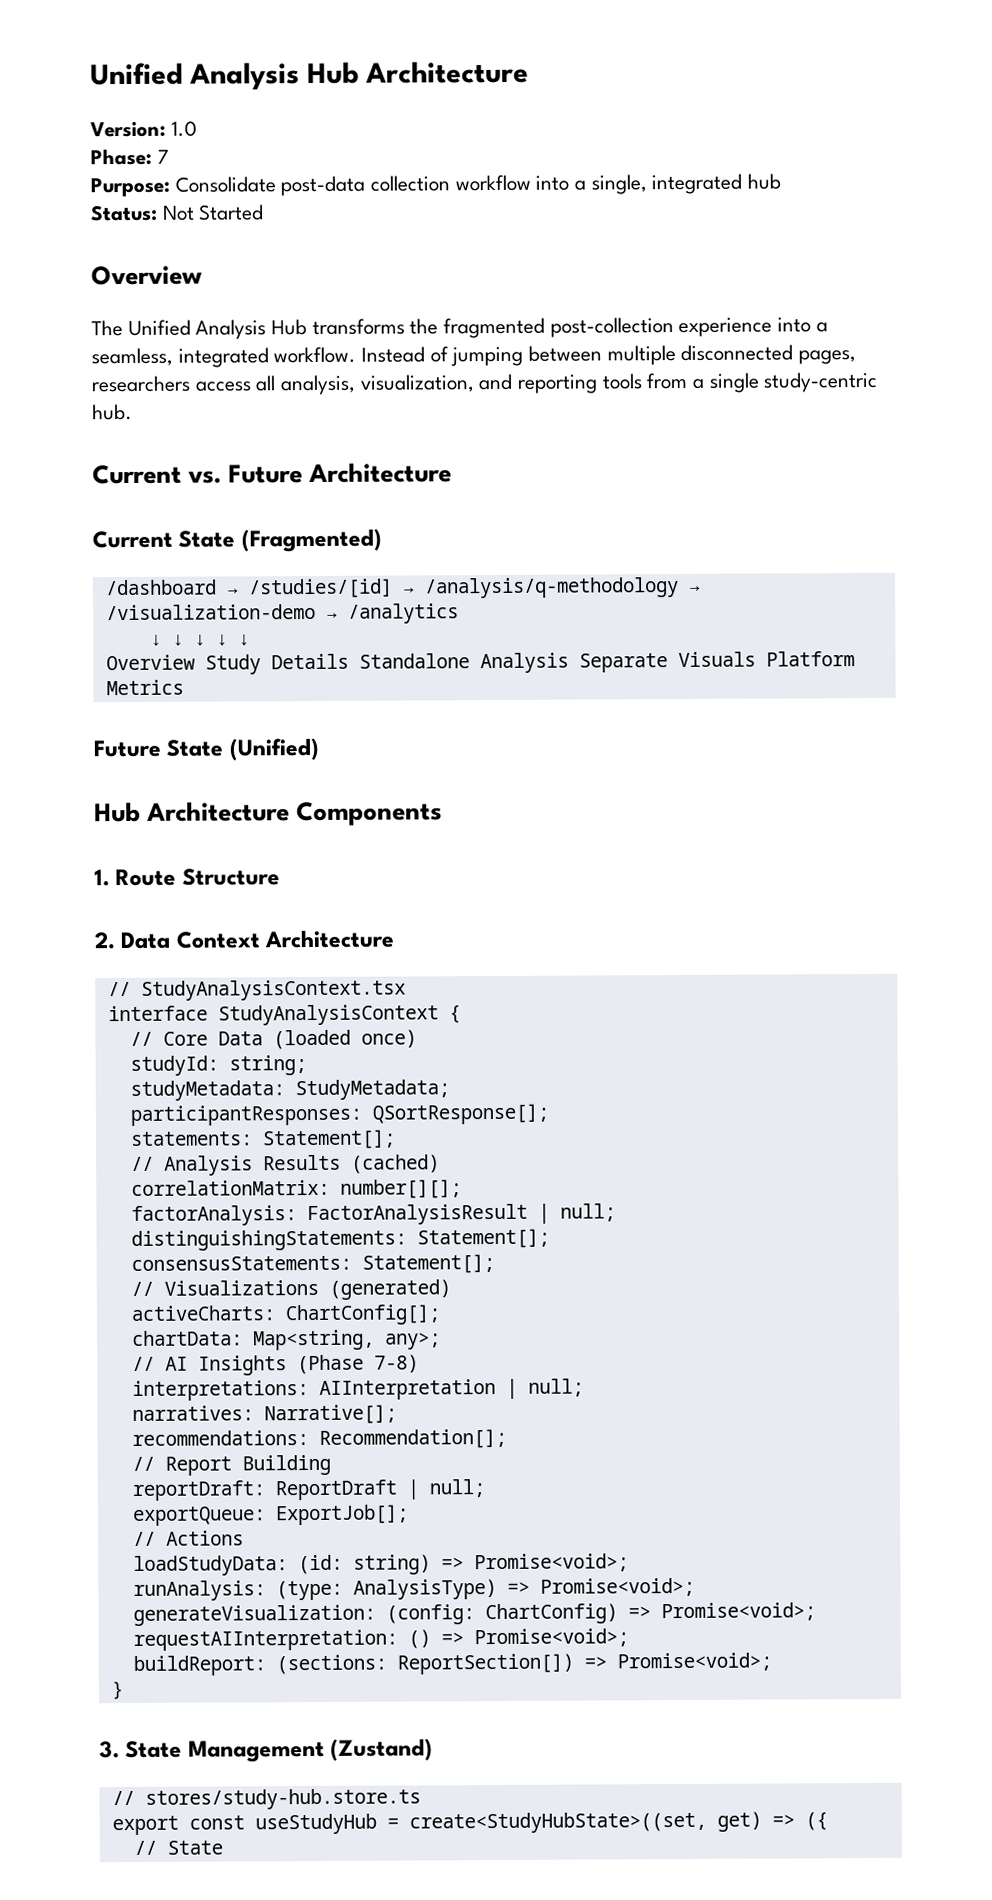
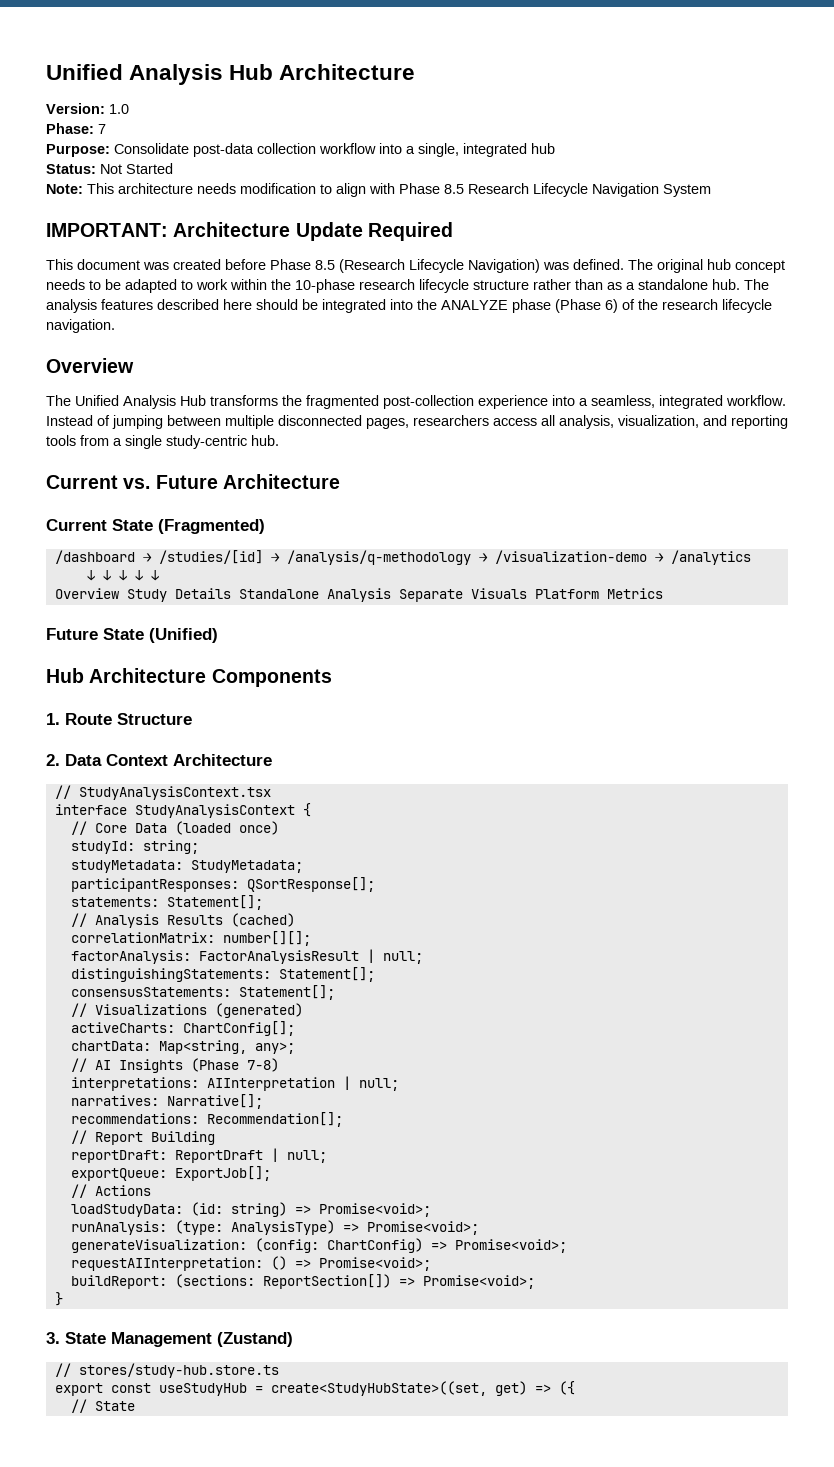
+ Note: This architecture needs modification to align with Phase 8.5 Research Lifecycle Navigation System
+ IMPORTANT: Architecture Update Required
+ This document was created before Phase 8.5 (Research Lifecycle Navigation) was defined. The original hub concept needs to be adapted to work within the 10-phase research lifecycle structure rather than as a standalone hub. The analysis features described here should be integrated into the ANALYZE phase (Phase 6) of the research lifecycle navigation.

